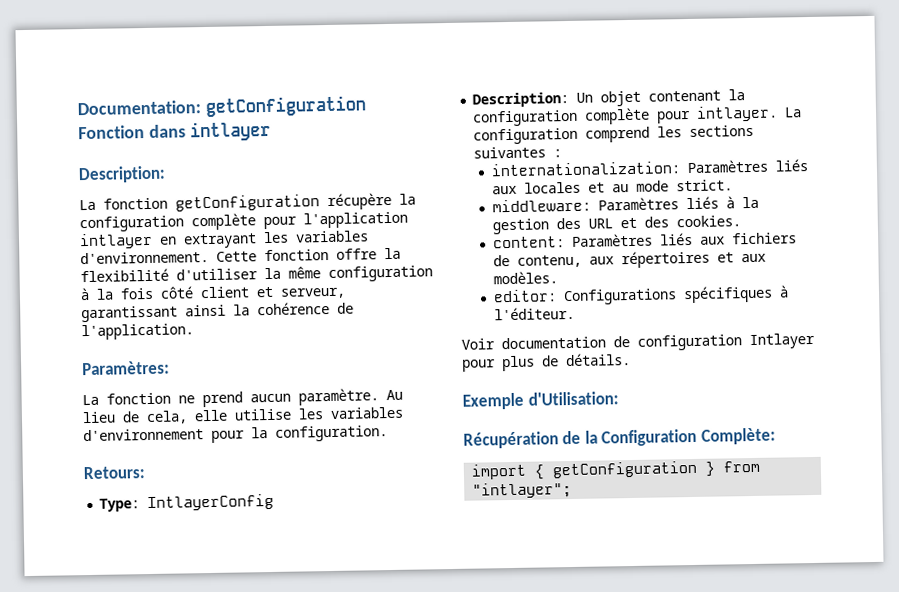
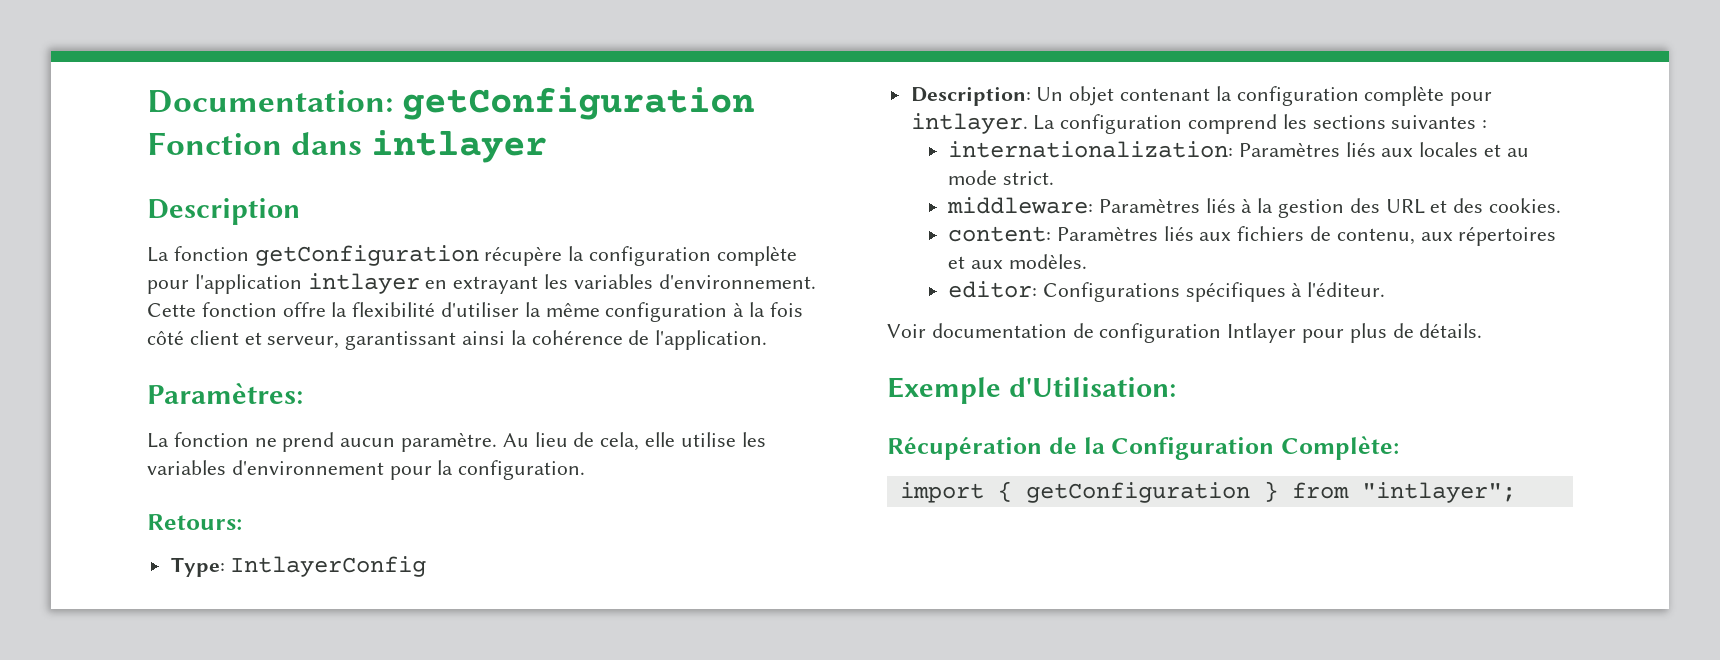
  Documentation: getConfiguration Fonction dans intlayer
- Description:
+ Description

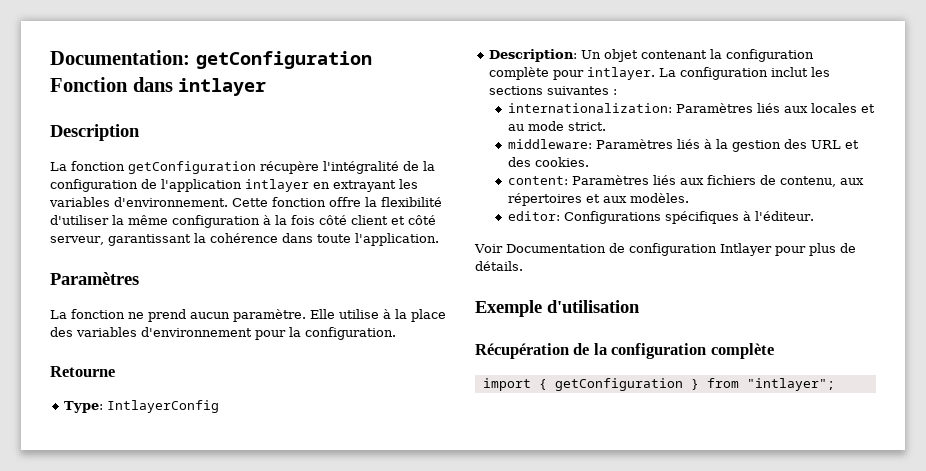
- La fonction getConfiguration récupère la configuration complète pour l'application intlayer en extrayant les variables d'environnement.
+ La fonction getConfiguration récupère l'intégralité de la configuration de l'application intlayer en extrayant les variables d'environnement.
- Cette fonction offre la flexibilité d'utiliser la même configuration à la fois côté client et serveur, garantissant ainsi la cohérence de l'application.
- Paramètres:
+ Cette fonction offre la flexibilité d'utiliser la même configuration à la fois côté client et côté serveur, garantissant la cohérence dans toute l'application.
+ Paramètres
- Au lieu de cela, elle utilise les variables d'environnement pour la configuration.
+ Elle utilise à la place des variables d'environnement pour la configuration.
- Retours:
+ Retourne
- La configuration comprend les sections suivantes :
+ La configuration inclut les sections suivantes :
- Voir documentation de configuration Intlayer pour plus de détails.
+ Voir Documentation de configuration Intlayer pour plus de détails.
- Exemple d'Utilisation:
+ Exemple d'utilisation
- Récupération de la Configuration Complète:
+ Récupération de la configuration complète

